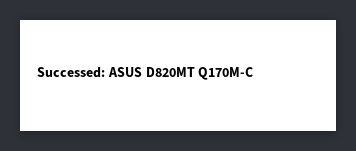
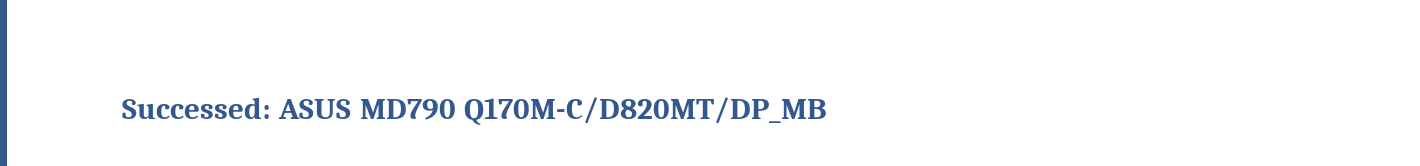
- Successed: ASUS D820MT Q170M-C
+ Successed: ASUS MD790 Q170M-C/D820MT/DP_MB

